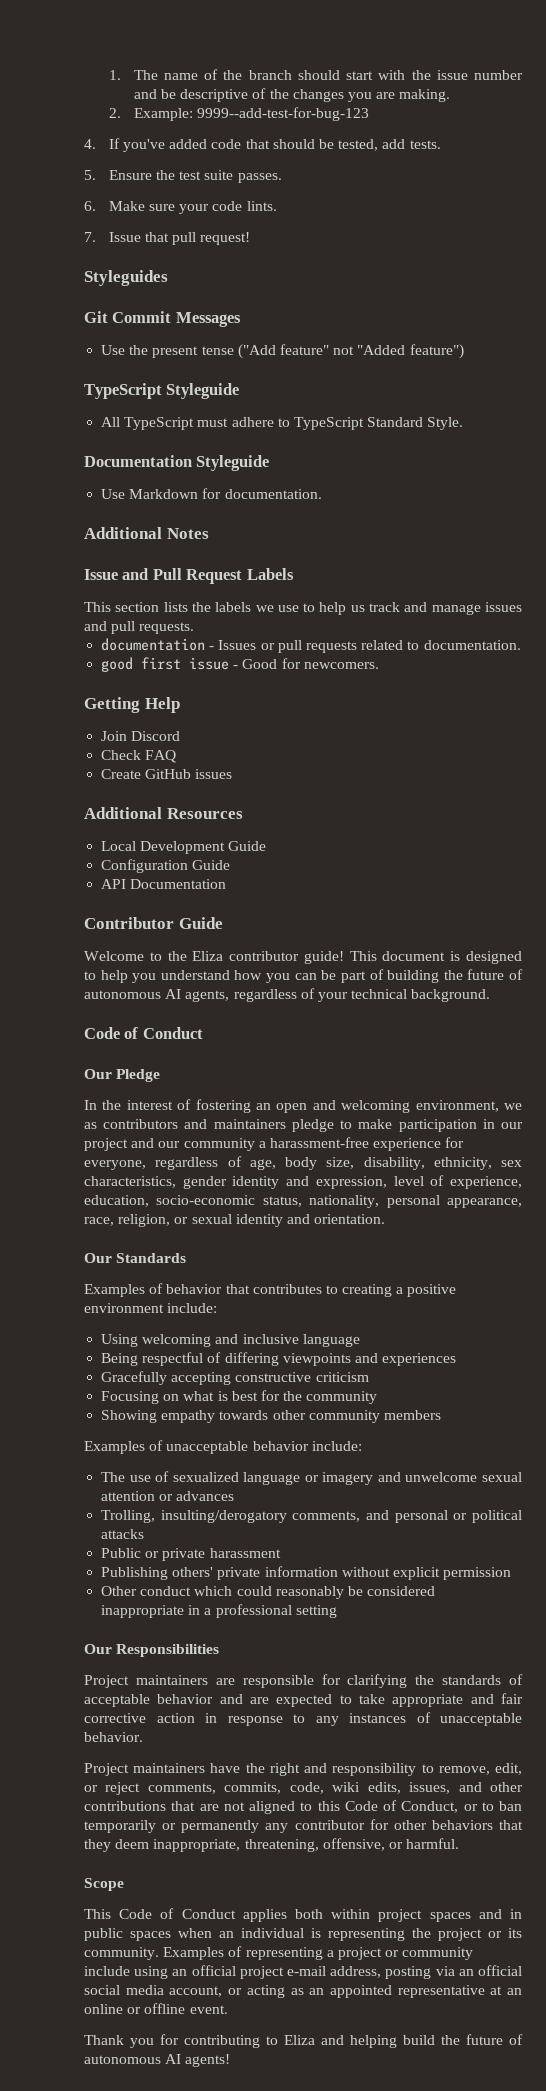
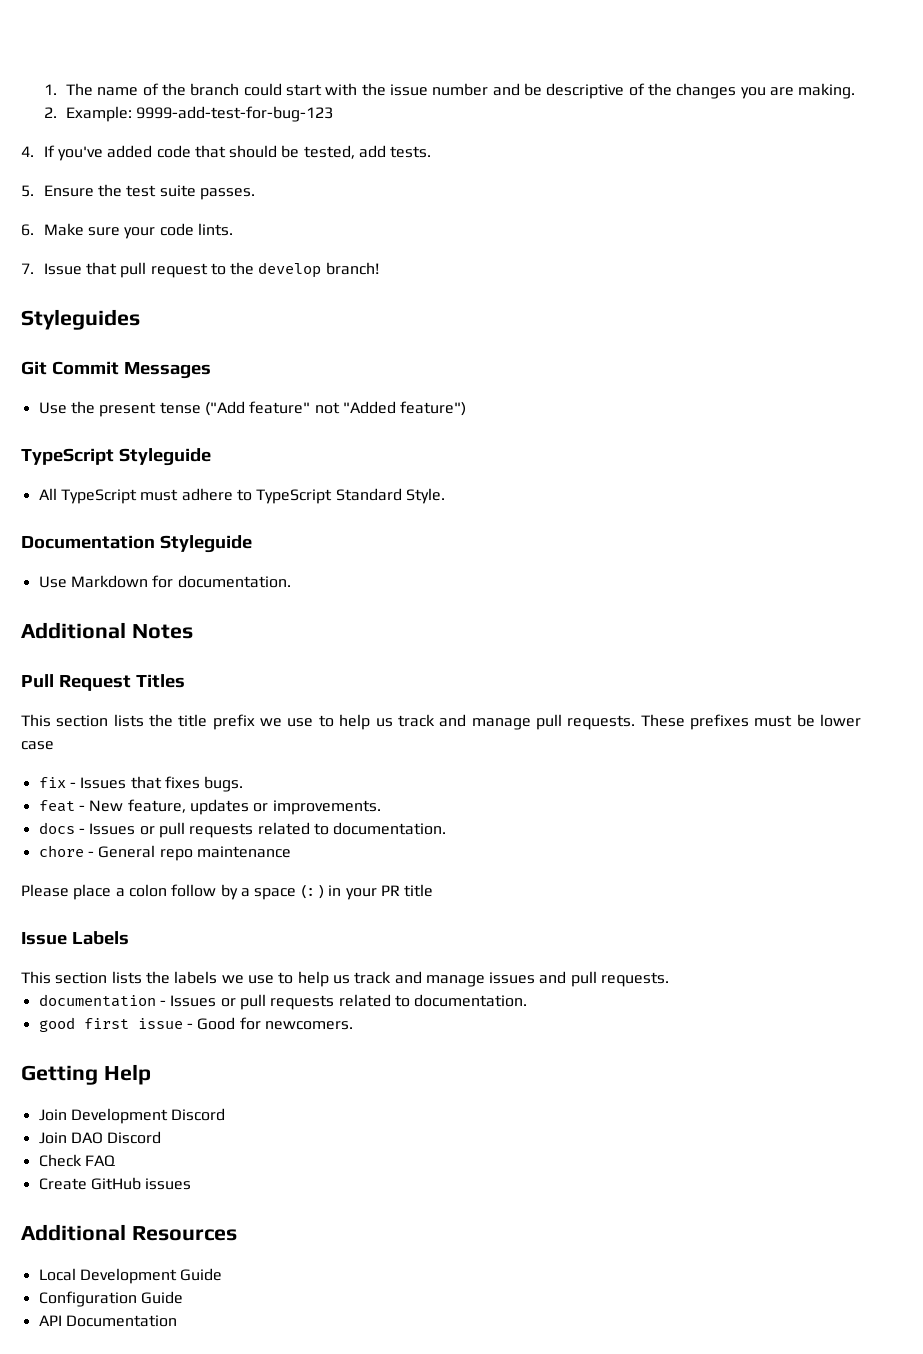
- 1. The name of the branch should start with the issue number and be descriptive of the changes you are making.
+ 1. The name of the branch could start with the issue number and be descriptive of the changes you are making.
- 2. Example: 9999--add-test-for-bug-123
+ 2. Example: 9999-add-test-for-bug-123
- 7. Issue that pull request!
+ 7. Issue that pull request to the develop branch!
- Issue and Pull Request Labels
+ Pull Request Titles
+ This section lists the title prefix we use to help us track and manage pull requests. These prefixes must be lower case
+ fix - Issues that fixes bugs.
+ feat - New feature, updates or improvements.
+ docs - Issues or pull requests related to documentation.
+ chore - General repo maintenance
+ Please place a colon follow by a space (: ) in your PR title
+ Issue Labels
- Join Discord
+ Join Development Discord
+ Join DAO Discord
- Contributor Guide
- Welcome to the Eliza contributor guide! This document is designed to help you understand how you can be part of building the future of autonomous AI agents, regardless of your technical background.
- Code of Conduct
- Our Pledge
- In the interest of fostering an open and welcoming environment, we as contributors and maintainers pledge to make participation in our project and our community a harassment-free experience for everyone, regardless of age, body size, disability, ethnicity, sex characteristics, gender identity and expression, level of experience, education, socio-economic status, nationality, personal appearance, race, religion, or sexual identity and orientation.
- Our Standards
- Examples of behavior that contributes to creating a positive environment include:
- Using welcoming and inclusive language
- Being respectful of differing viewpoints and experiences
- Gracefully accepting constructive criticism
- Focusing on what is best for the community
- Showing empathy towards other community members
- Examples of unacceptable behavior include:
- The use of sexualized language or imagery and unwelcome sexual attention or advances
- Trolling, insulting/derogatory comments, and personal or political attacks
- Public or private harassment
- Publishing others' private information without explicit permission
- Other conduct which could reasonably be considered inappropriate in a professional setting
- Our Responsibilities
- Project maintainers are responsible for clarifying the standards of acceptable behavior and are expected to take appropriate and fair corrective action in response to any instances of unacceptable behavior.
- Project maintainers have the right and responsibility to remove, edit, or reject comments, commits, code, wiki edits, issues, and other contributions that are not aligned to this Code of Conduct, or to ban temporarily or permanently any contributor for other behaviors that they deem inappropriate, threatening, offensive, or harmful.
- Scope
- This Code of Conduct applies both within project spaces and in public spaces when an individual is representing the project or its community. Examples of representing a project or community include using an official project e-mail address, posting via an official social media account, or acting as an appointed representative at an online or offline event.
- Thank you for contributing to Eliza and helping build the future of autonomous AI agents!

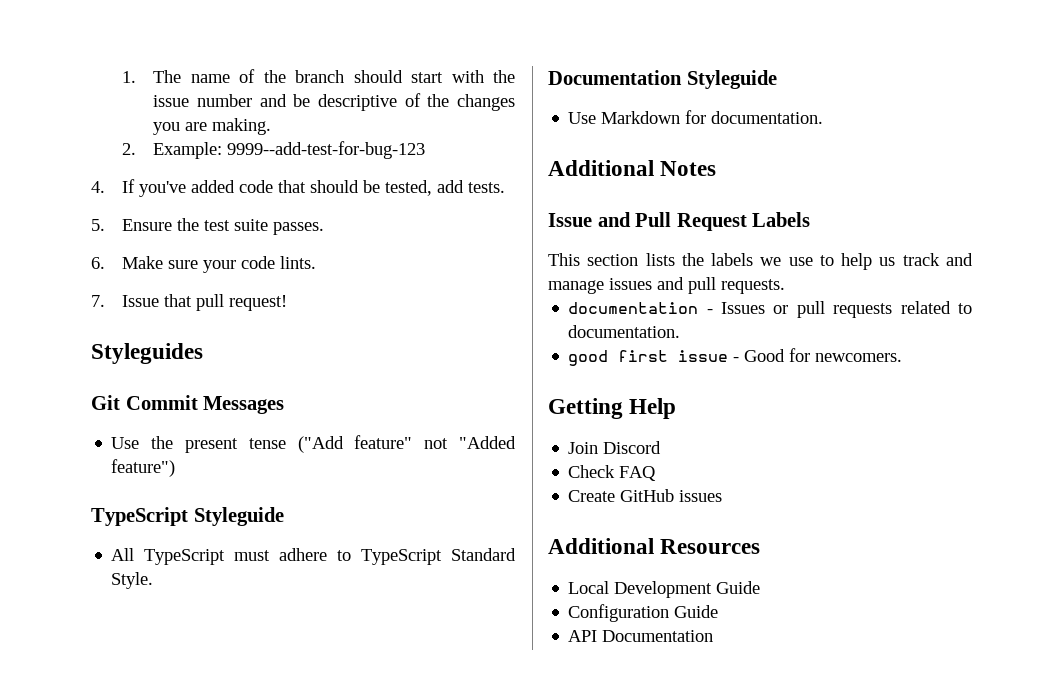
- 1. The name of the branch could start with the issue number and be descriptive of the changes you are making.
+ 1. The name of the branch should start with the issue number and be descriptive of the changes you are making.
- 2. Example: 9999-add-test-for-bug-123
+ 2. Example: 9999--add-test-for-bug-123
- 7. Issue that pull request to the develop branch!
+ 7. Issue that pull request!
- Pull Request Titles
- This section lists the title prefix we use to help us track and manage pull requests. These prefixes must be lower case
- fix - Issues that fixes bugs.
- feat - New feature, updates or improvements.
- docs - Issues or pull requests related to documentation.
- chore - General repo maintenance
- Please place a colon follow by a space (: ) in your PR title
- Issue Labels
+ Issue and Pull Request Labels
- Join Development Discord
- Join DAO Discord
+ Join Discord

